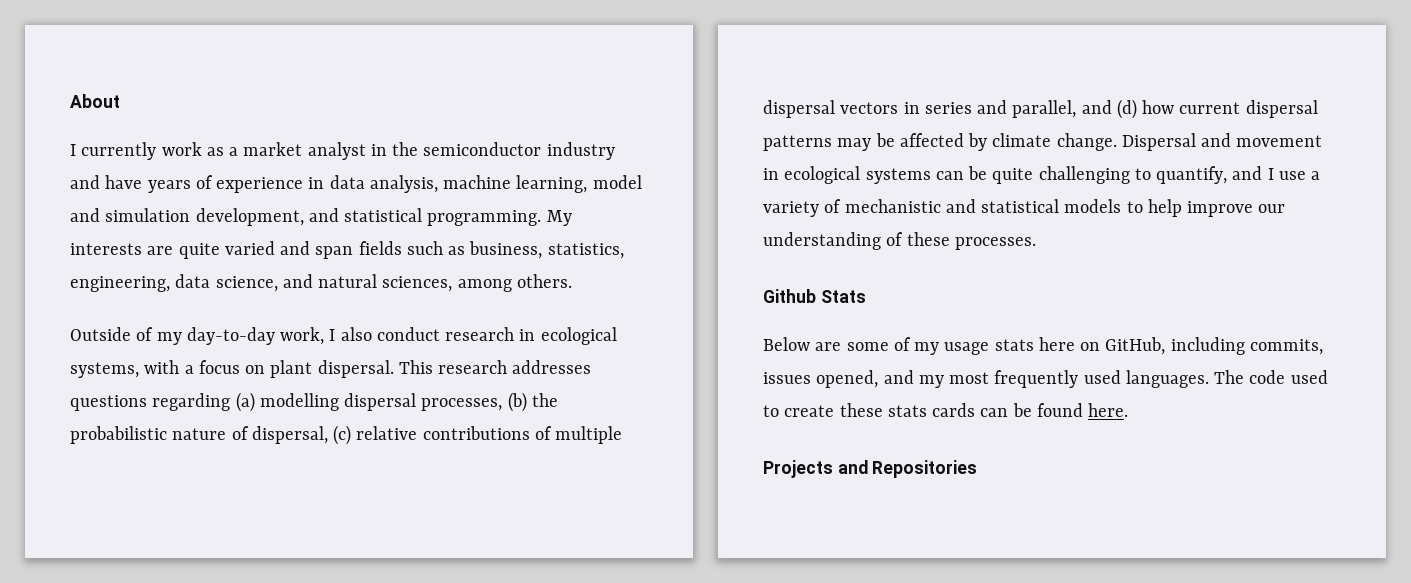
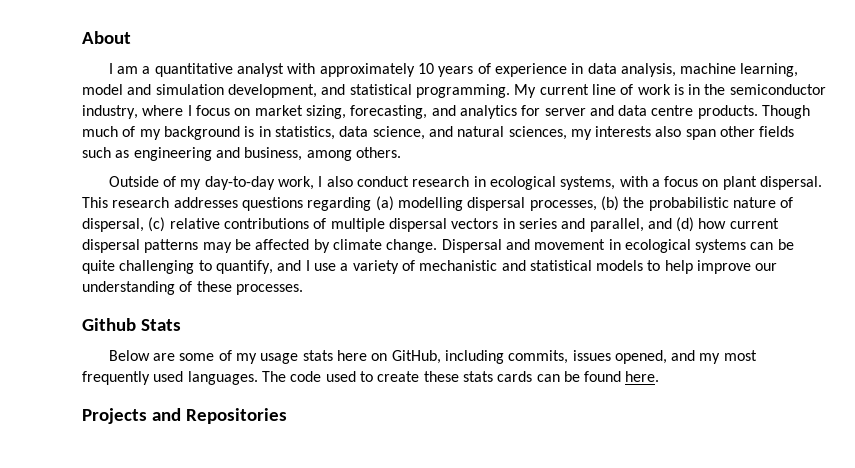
- I currently work as a market analyst in the semiconductor industry and have years of experience in data analysis, machine learning, model and simulation development, and statistical programming.
+ I am a quantitative analyst with approximately 10 years of experience in data analysis, machine learning, model and simulation development, and statistical programming.
- My interests are quite varied and span fields such as business, statistics, engineering, data science, and natural sciences, among others.
+ My current line of work is in the semiconductor industry, where I focus on market sizing, forecasting, and analytics for server and data centre products. Though much of my background is in statistics, data science, and natural sciences, my interests also span other fields such as engineering and business, among others.

